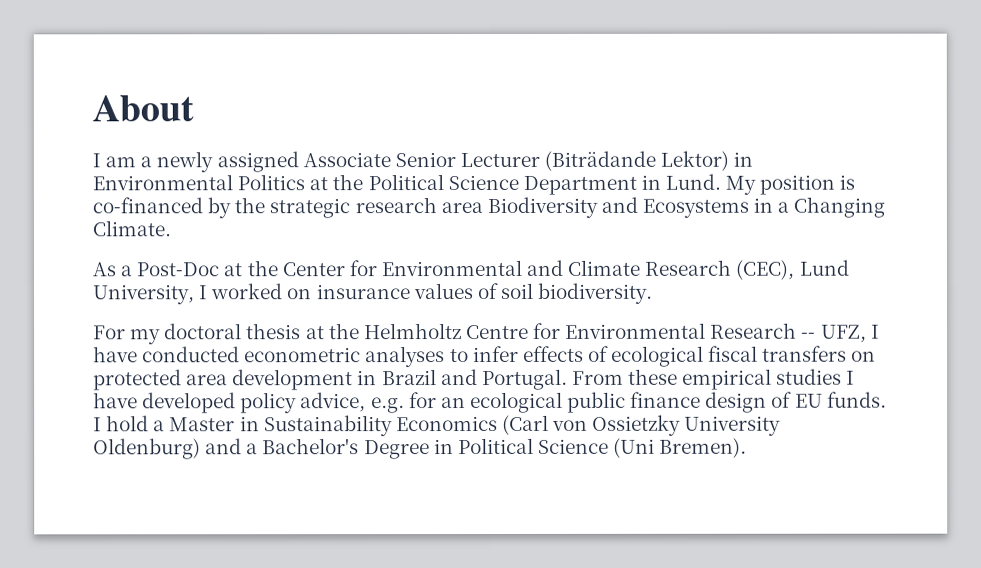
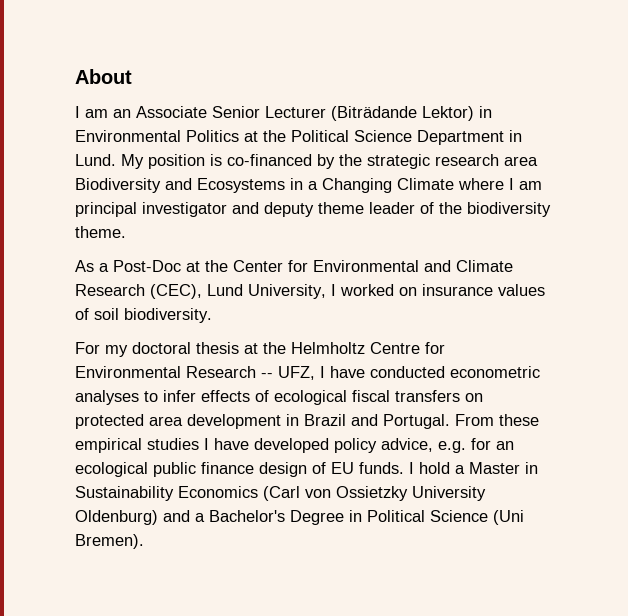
- I am a newly assigned Associate Senior Lecturer (Biträdande Lektor) in Environmental Politics at the Political Science Department in Lund.
+ I am an Associate Senior Lecturer (Biträdande Lektor) in Environmental Politics at the Political Science Department in Lund.
- My position is co-financed by the strategic research area Biodiversity and Ecosystems in a Changing Climate.
+ My position is co-financed by the strategic research area Biodiversity and Ecosystems in a Changing Climate where I am principal investigator and deputy theme leader of the biodiversity theme.

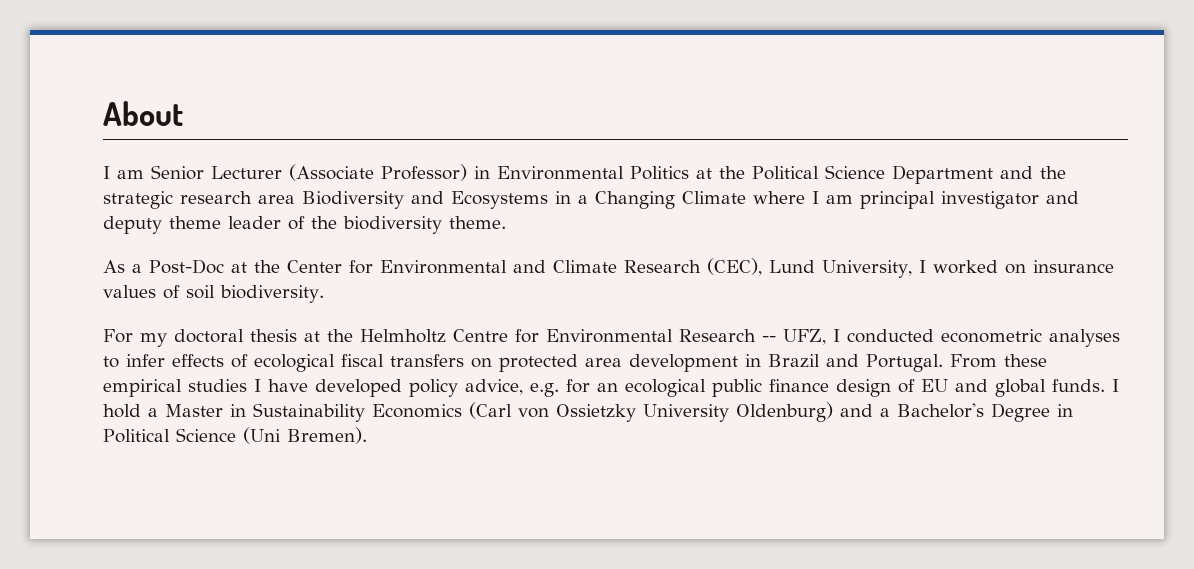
- I am an Associate Senior Lecturer (Biträdande Lektor) in Environmental Politics at the Political Science Department in Lund. My position is co-financed by the strategic research area Biodiversity and Ecosystems in a Changing Climate where I am principal investigator and deputy theme leader of the biodiversity theme.
+ I am Senior Lecturer (Associate Professor) in Environmental Politics at the Political Science Department and the strategic research area Biodiversity and Ecosystems in a Changing Climate where I am principal investigator and deputy theme leader of the biodiversity theme.
- For my doctoral thesis at the Helmholtz Centre for Environmental Research -- UFZ, I have conducted econometric analyses to infer effects of ecological fiscal transfers on protected area development in Brazil and Portugal.
+ For my doctoral thesis at the Helmholtz Centre for Environmental Research -- UFZ, I conducted econometric analyses to infer effects of ecological fiscal transfers on protected area development in Brazil and Portugal.
- From these empirical studies I have developed policy advice, e.g. for an ecological public finance design of EU funds.
+ From these empirical studies I have developed policy advice, e.g. for an ecological public finance design of EU and global funds.

